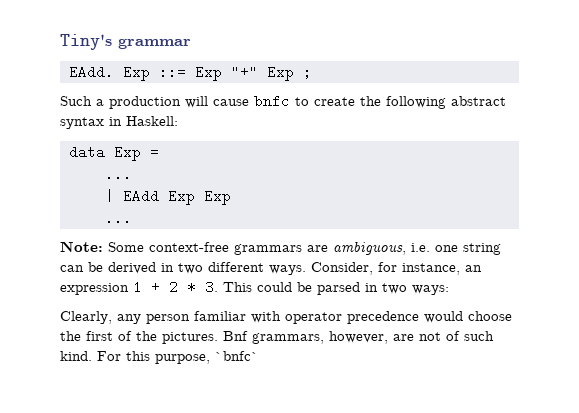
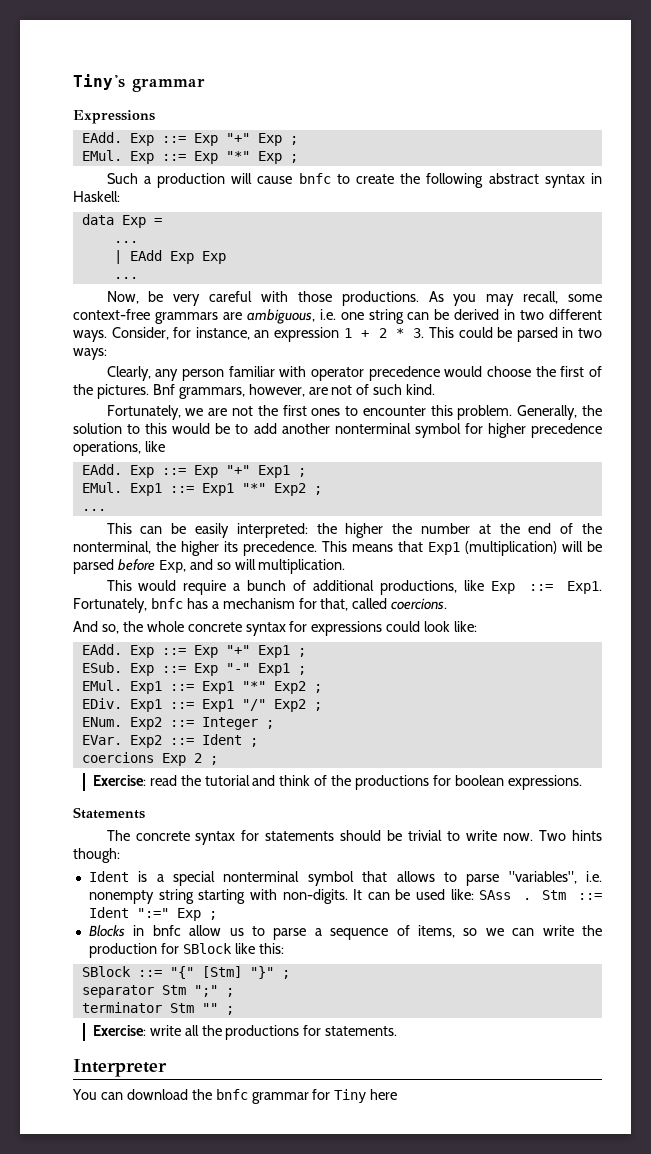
+ Expressions
+ EMul. Exp ::= Exp "*" Exp ;
- Note: Some context-free grammars are ambiguous, i.e. one string can be derived in two different ways.
+ Now, be very careful with those productions. As you may recall, some context-free grammars are ambiguous, i.e. one string can be derived in two different ways.
- Bnf grammars, however, are not of such kind. For this purpose, `bnfc`
+ Bnf grammars, however, are not of such kind.
+ Fortunately, we are not the first ones to encounter this problem. Generally, the solution to this would be to add another nonterminal symbol for higher precedence operations, like
+ EAdd. Exp ::= Exp "+" Exp1 ;
+ EMul. Exp1 ::= Exp1 "*" Exp2 ;
+ ...
+ This can be easily interpreted: the higher the number at the end of the nonterminal, the higher its precedence. This means that Exp1 (multiplication) will be parsed before Exp, and so will multiplication.
+ This would require a bunch of additional productions, like Exp ::= Exp1. Fortunately, bnfc has a mechanism for that, called coercions.
+ And so, the whole concrete syntax for expressions could look like:
+ EAdd. Exp ::= Exp "+" Exp1 ;
+ ESub. Exp ::= Exp "-" Exp1 ;
+ EMul. Exp1 ::= Exp1 "*" Exp2 ;
+ EDiv. Exp1 ::= Exp1 "/" Exp2 ;
+ ENum. Exp2 ::= Integer ;
+ EVar. Exp2 ::= Ident ;
+ coercions Exp 2 ;
+ Exercise: read the tutorial and think of the productions for boolean expressions.
+ Statements
+ The concrete syntax for statements should be trivial to write now. Two hints though:
+ Ident is a special nonterminal symbol that allows to parse "variables", i.e. nonempty string starting with non-digits. It can be used like: SAss . Stm ::= Ident ":=" Exp ;
+ Blocks in bnfc allow us to parse a sequence of items, so we can write the production for SBlock like this:
+ SBlock ::= "{" [Stm] "}" ;
+ separator Stm ";" ;
+ terminator Stm "" ;
+ Exercise: write all the productions for statements.
+ Interpreter
+ You can download the bnfc grammar for Tiny here

